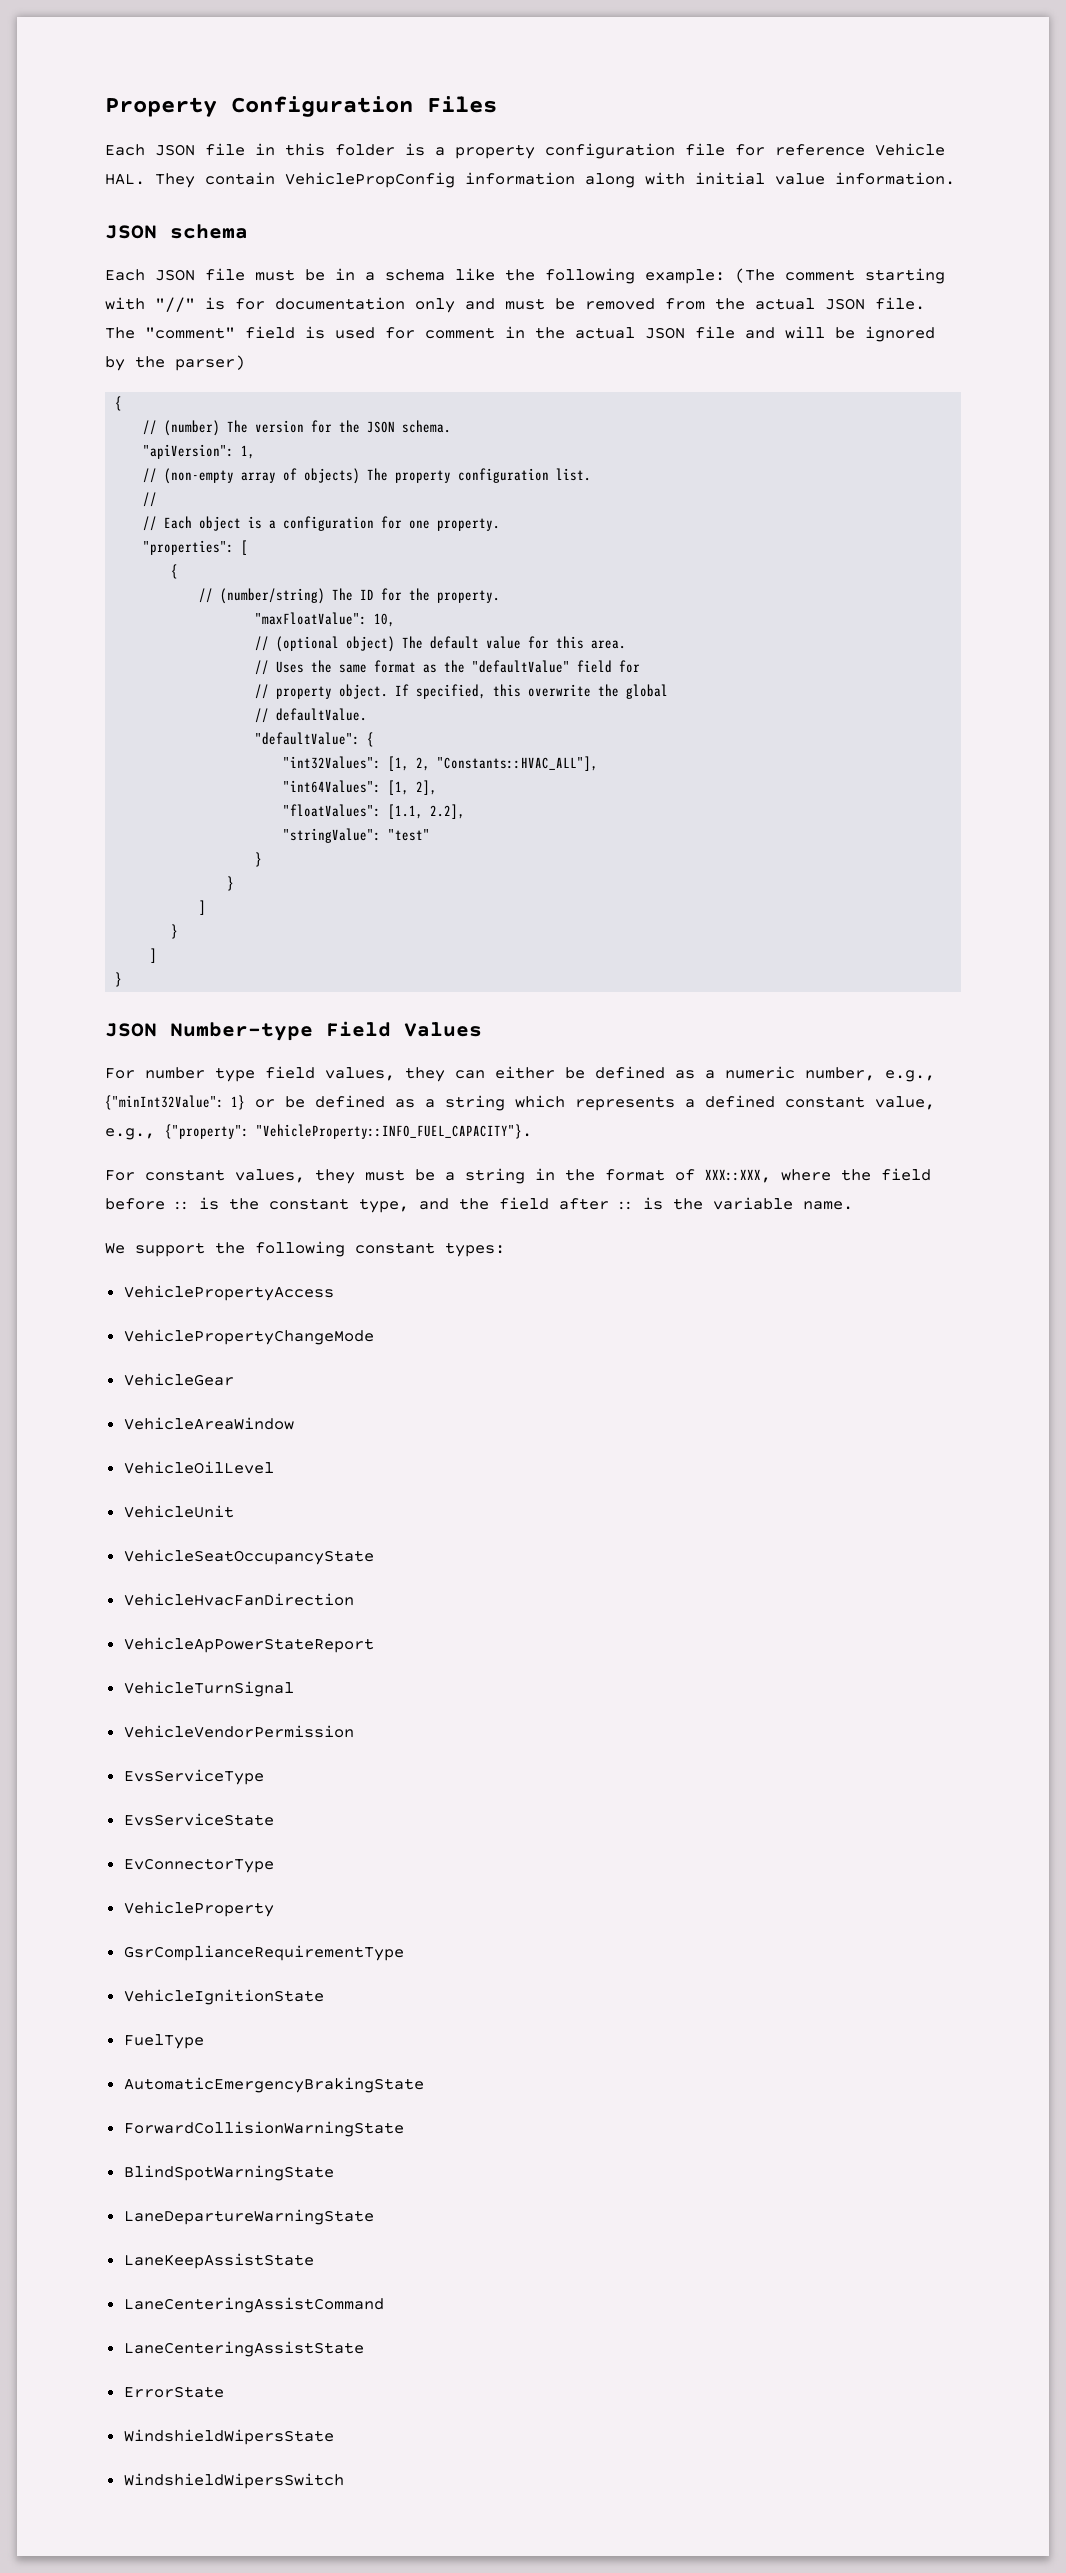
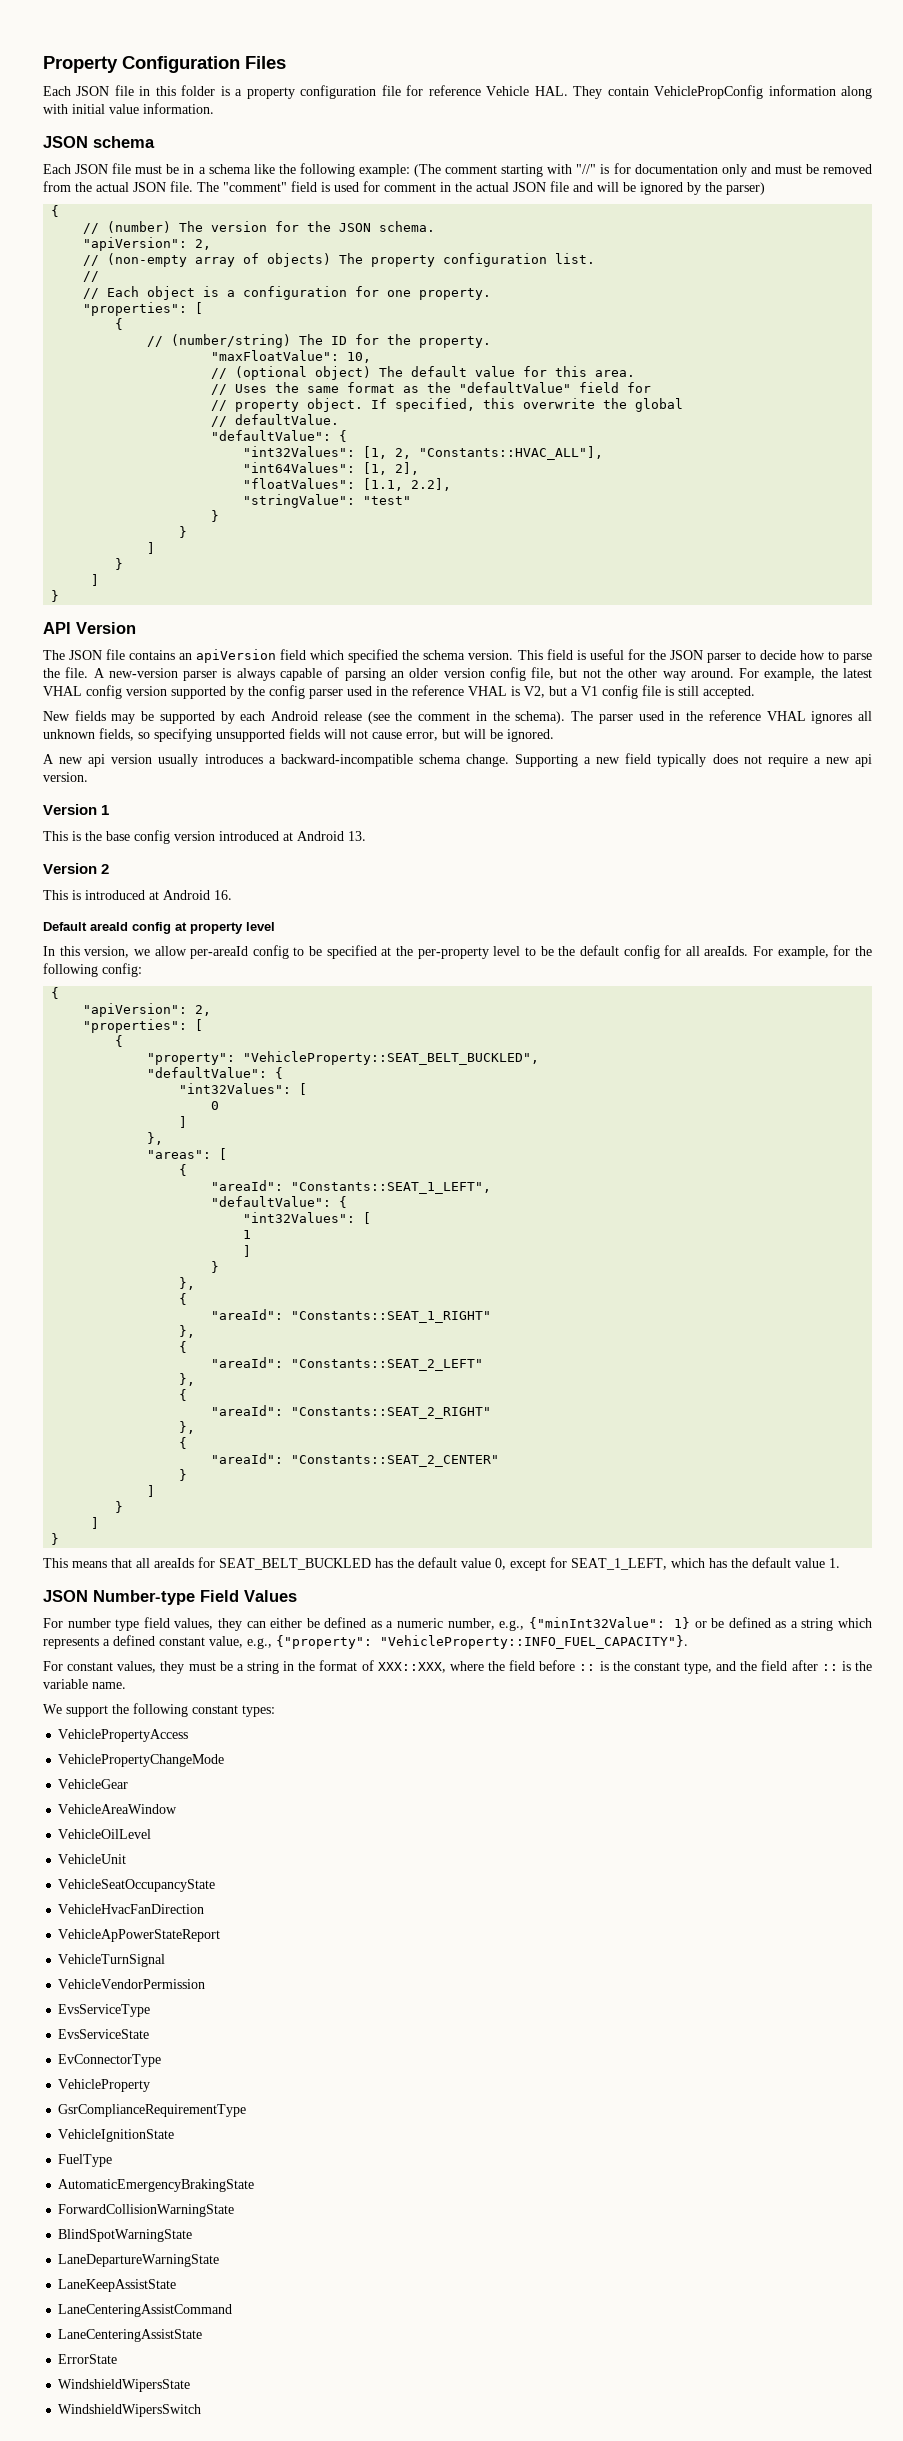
  // (number) The version for the JSON schema.
- "apiVersion": 1,
+ "apiVersion": 2,
+ API Version
+ The JSON file contains an apiVersion field which specified the schema version. This field is useful for the JSON parser to decide how to parse the file. A new-version parser is always capable of parsing an older version config file, but not the other way around. For example, the latest VHAL config version supported by the config parser used in the reference VHAL is V2, but a V1 config file is still accepted.
+ New fields may be supported by each Android release (see the comment in the schema). The parser used in the reference VHAL ignores all unknown fields, so specifying unsupported fields will not cause error, but will be ignored.
+ A new api version usually introduces a backward-incompatible schema change. Supporting a new field typically does not require a new api version.
+ Version 1
+ This is the base config version introduced at Android 13.
+ Version 2
+ This is introduced at Android 16.
+ Default areaId config at property level
+ In this version, we allow per-areaId config to be specified at the per-property level to be the default config for all areaIds. For example, for the following config:
+ {
+ "apiVersion": 2,
+ "properties": [
+ {
+ "property": "VehicleProperty::SEAT_BELT_BUCKLED",
+ "defaultValue": {
+ "int32Values": [
+ 0
+ ]
+ },
+ "areas": [
+ {
+ "areaId": "Constants::SEAT_1_LEFT",
+ "defaultValue": {
+ "int32Values": [
+ 1
+ ]
+ }
+ },
+ {
+ "areaId": "Constants::SEAT_1_RIGHT"
+ },
+ {
+ "areaId": "Constants::SEAT_2_LEFT"
+ },
+ {
+ "areaId": "Constants::SEAT_2_RIGHT"
+ },
+ {
+ "areaId": "Constants::SEAT_2_CENTER"
+ }
+ ]
+ }
+ ]
+ }
+ This means that all areaIds for SEAT_BELT_BUCKLED has the default value 0, except for SEAT_1_LEFT, which has the default value 1.

